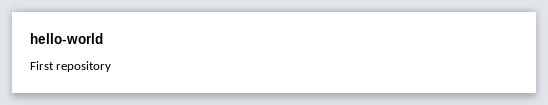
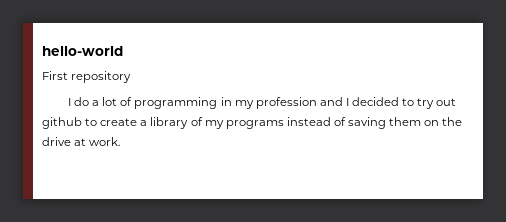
+ I do a lot of programming in my profession and I decided to try out github to create a library of my programs instead of saving them on the drive at work.

